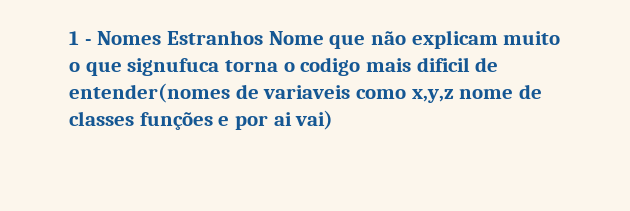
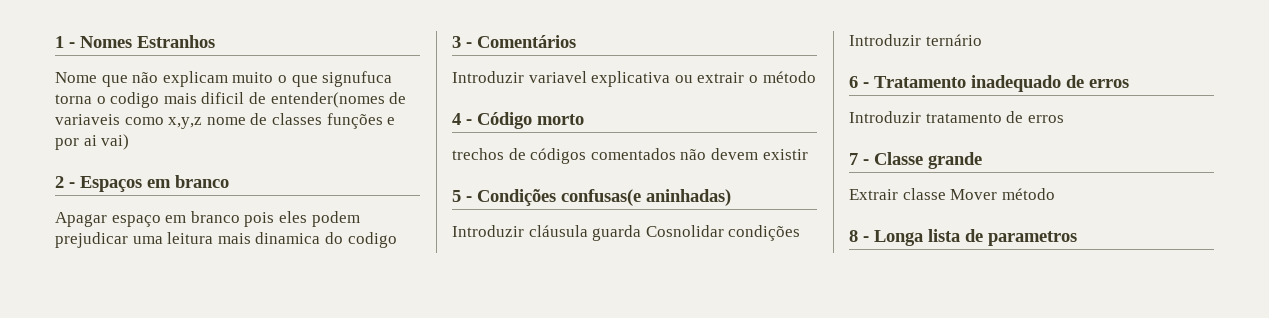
- 1 - Nomes Estranhos Nome que não explicam muito o que signufuca torna o codigo mais dificil de entender(nomes de variaveis como x,y,z nome de classes funções e por ai vai)
+ 1 - Nomes Estranhos
+ Nome que não explicam muito o que signufuca torna o codigo mais dificil de entender(nomes de variaveis como x,y,z nome de classes funções e por ai vai)
+ 2 - Espaços em branco
+ Apagar espaço em branco pois eles podem prejudicar uma leitura mais dinamica do codigo
+ 3 - Comentários
+ Introduzir variavel explicativa ou extrair o método
+ 4 - Código morto
+ trechos de códigos comentados não devem existir
+ 5 - Condições confusas(e aninhadas)
+ Introduzir cláusula guarda Cosnolidar condições Introduzir ternário
+ 6 - Tratamento inadequado de erros
+ Introduzir tratamento de erros
+ 7 - Classe grande
+ Extrair classe Mover método
+ 8 - Longa lista de parametros

